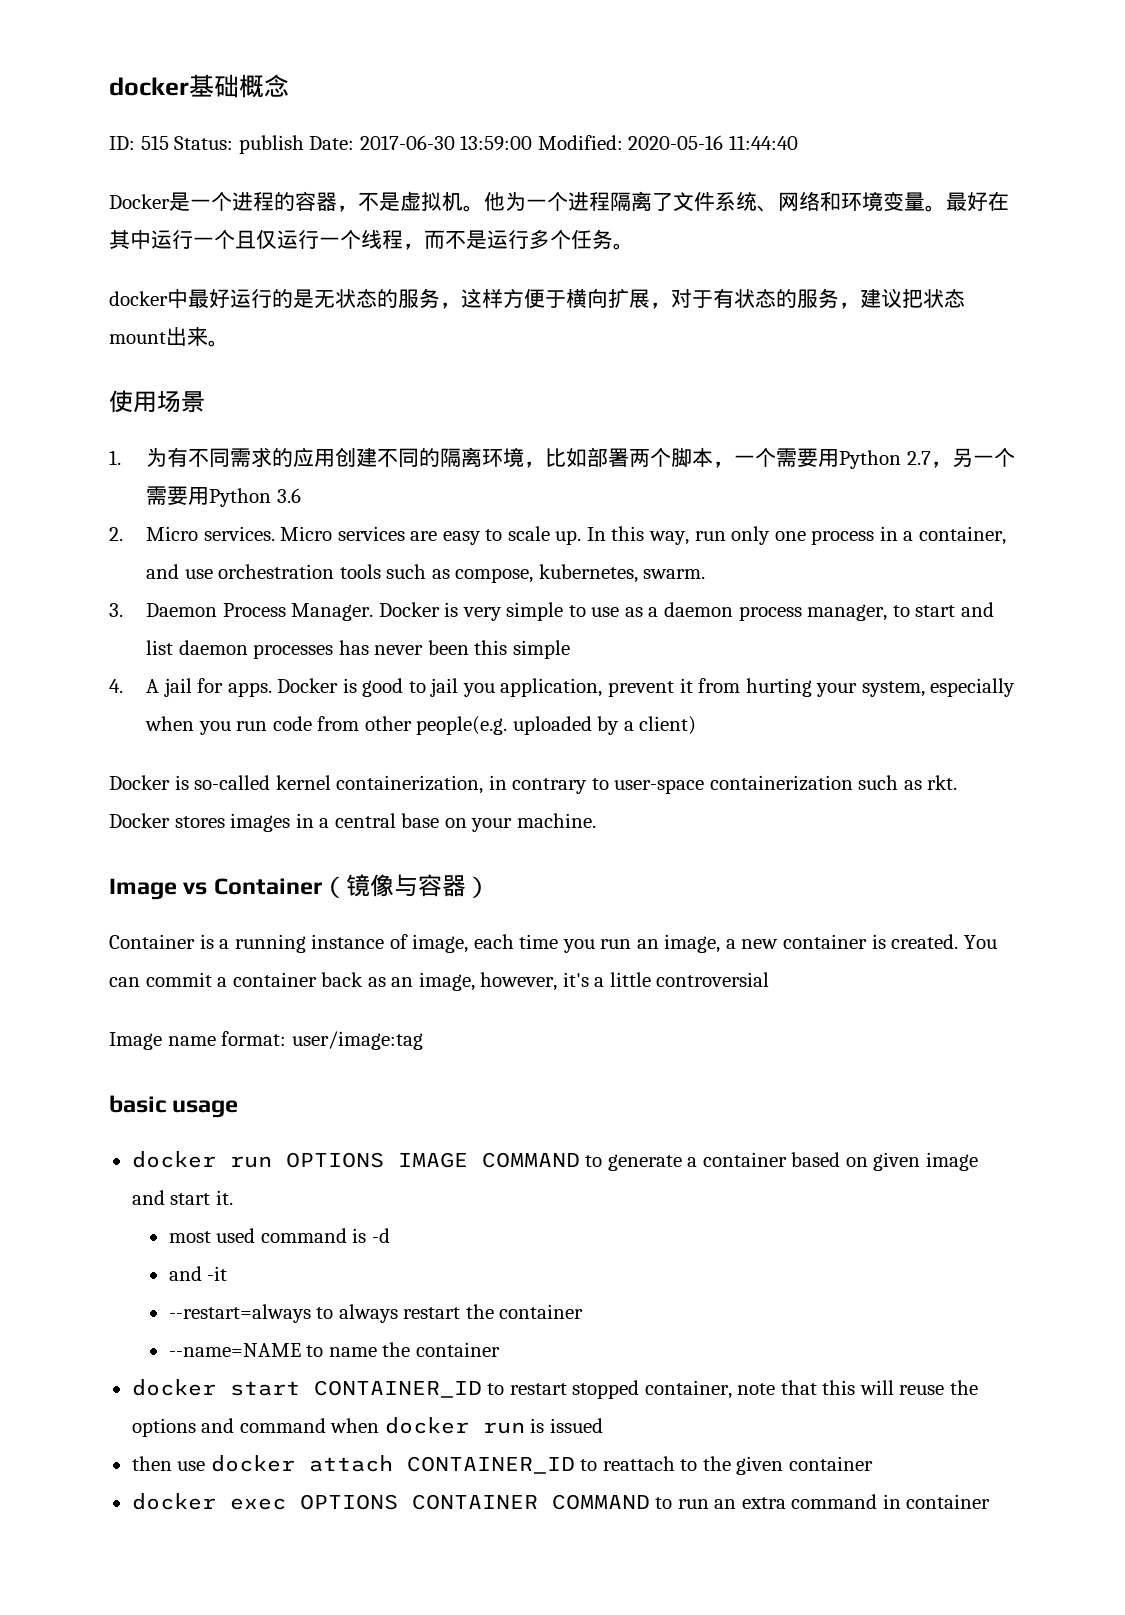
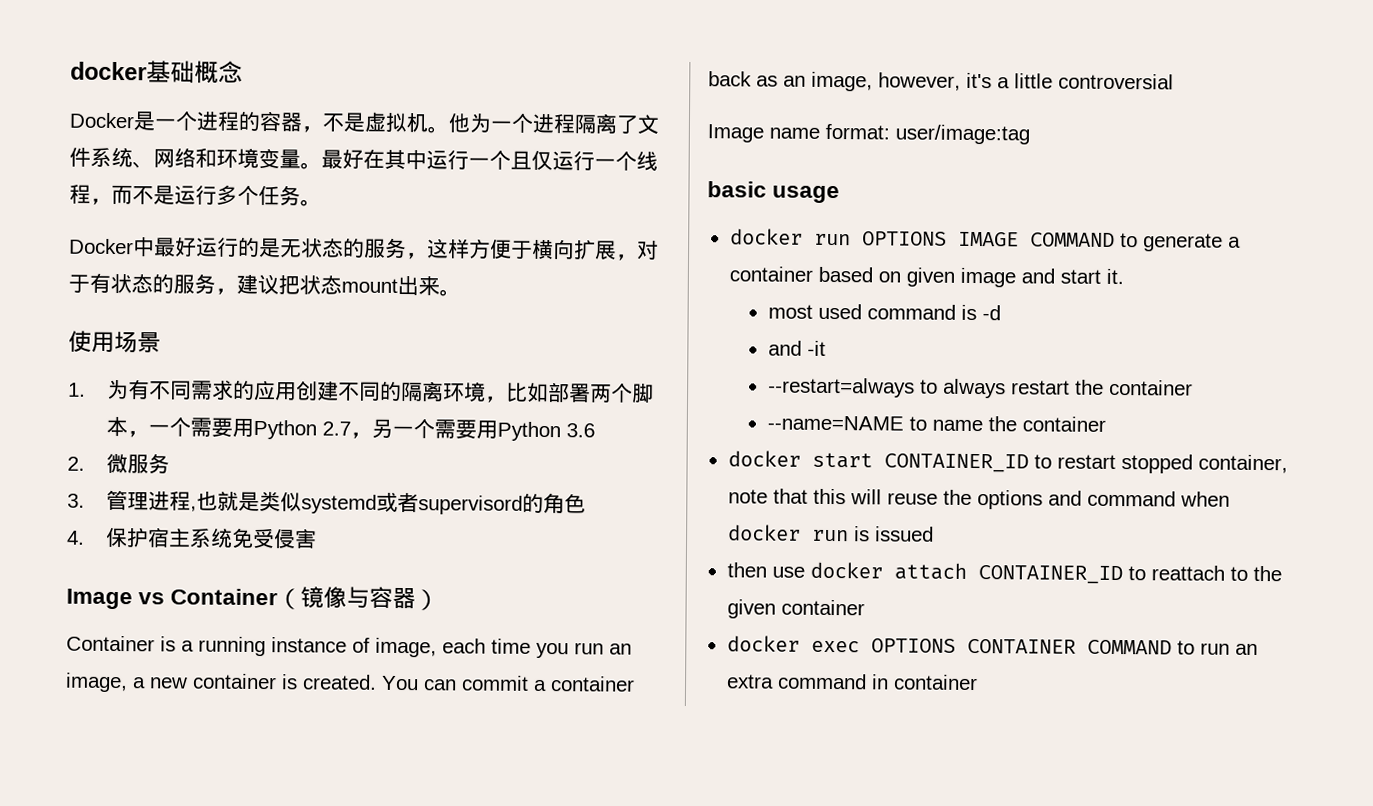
- ID: 515 Status: publish Date: 2017-06-30 13:59:00 Modified: 2020-05-16 11:44:40
- docker中最好运行的是无状态的服务，这样方便于横向扩展，对于有状态的服务，建议把状态mount出来。
+ Docker中最好运行的是无状态的服务，这样方便于横向扩展，对于有状态的服务，建议把状态mount出来。
- 2. Micro services. Micro services are easy to scale up. In this way, run only one process in a container, and use orchestration tools such as compose, kubernetes, swarm.
- 3. Daemon Process Manager. Docker is very simple to use as a daemon process manager, to start and list daemon processes has never been this simple
- 4. A jail for apps. Docker is good to jail you application, prevent it from hurting your system, especially when you run code from other people(e.g. uploaded by a client)
- Docker is so-called kernel containerization, in contrary to user-space containerization such as rkt. Docker stores images in a central base on your machine.
+ 2.微服务
+ 3.管理进程,也就是类似systemd或者supervisord的角色
+ 4.保护宿主系统免受侵害

